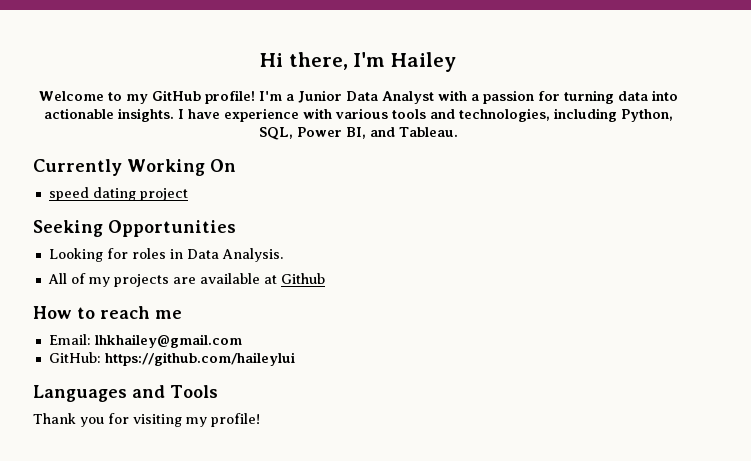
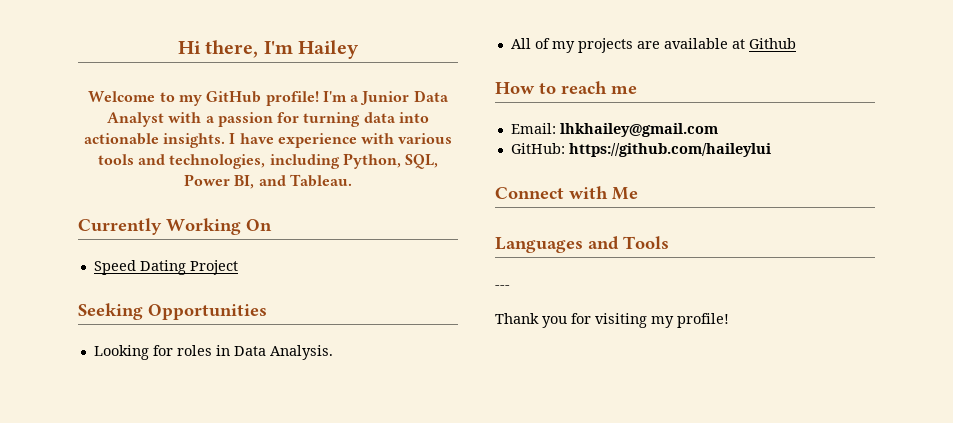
- speed dating project
+ Speed Dating Project
+ Connect with Me
+ ---

